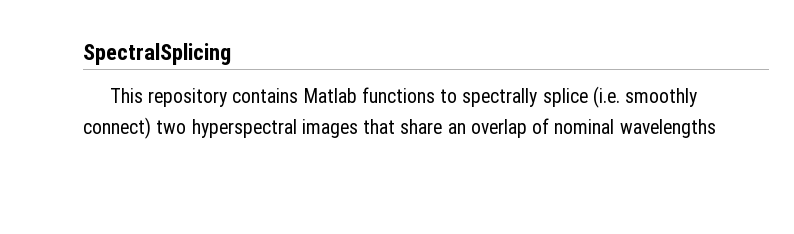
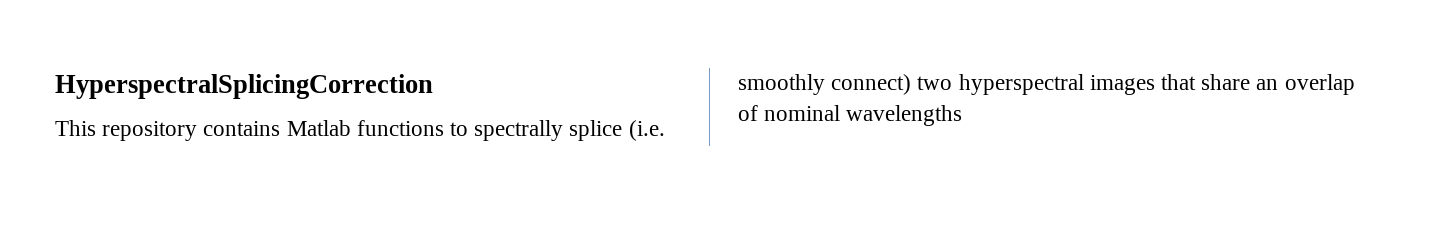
- SpectralSplicing
+ HyperspectralSplicingCorrection

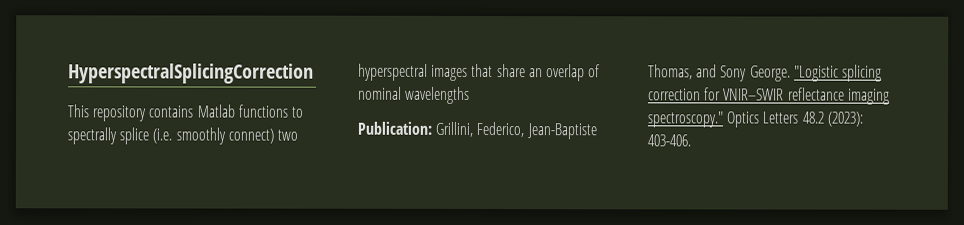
+ Publication: Grillini, Federico, Jean-Baptiste Thomas, and Sony George. "Logistic splicing correction for VNIR–SWIR reflectance imaging spectroscopy." Optics Letters 48.2 (2023): 403-406.

